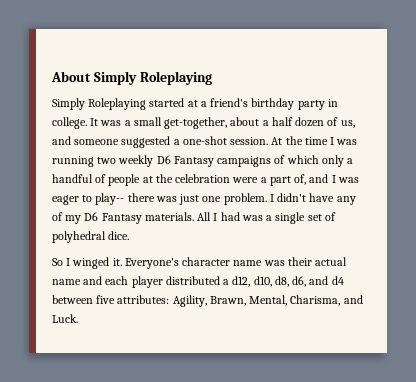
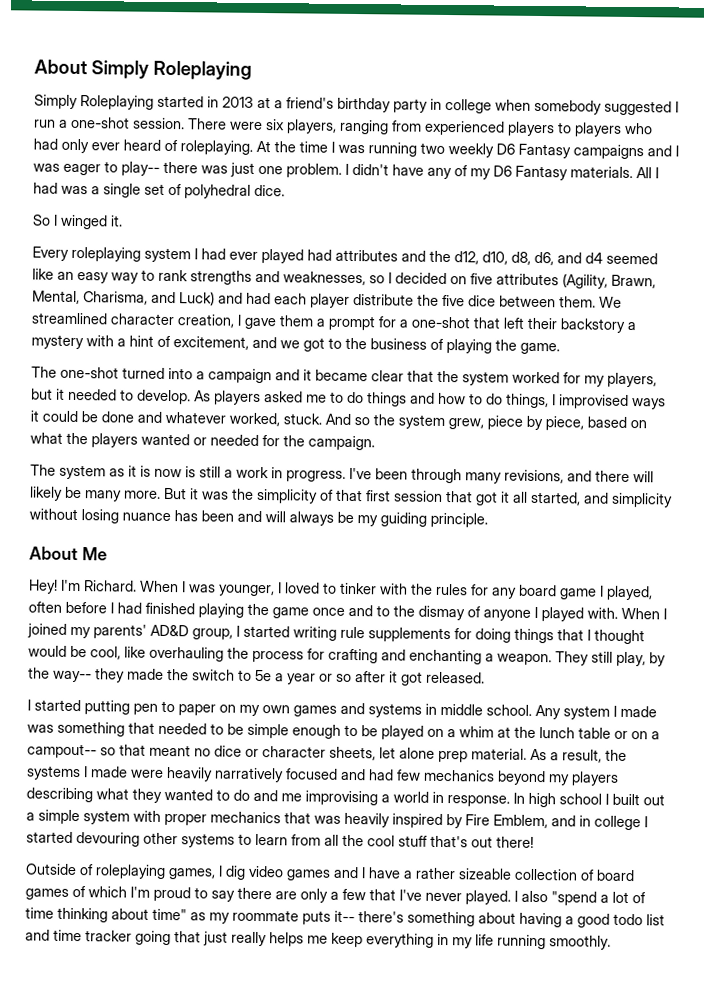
- Simply Roleplaying started at a friend's birthday party in college. It was a small get-together, about a half dozen of us, and someone suggested a one-shot session.
+ Simply Roleplaying started in 2013 at a friend's birthday party in college when somebody suggested I run a one-shot session. There were six players, ranging from experienced players to players who had only ever heard of roleplaying.
- At the time I was running two weekly D6 Fantasy campaigns of which only a handful of people at the celebration were a part of, and I was eager to play-- there was just one problem.
+ At the time I was running two weekly D6 Fantasy campaigns and I was eager to play-- there was just one problem.
- So I winged it. Everyone's character name was their actual name and each player distributed a d12, d10, d8, d6, and d4 between five attributes: Agility, Brawn, Mental, Charisma, and Luck.
+ So I winged it.
+ Every roleplaying system I had ever played had attributes and the d12, d10, d8, d6, and d4 seemed like an easy way to rank strengths and weaknesses, so I decided on five attributes (Agility, Brawn, Mental, Charisma, and Luck) and had each player distribute the five dice between them. We streamlined character creation, I gave them a prompt for a one-shot that left their backstory a mystery with a hint of excitement, and we got to the business of playing the game.
+ The one-shot turned into a campaign and it became clear that the system worked for my players, but it needed to develop. As players asked me to do things and how to do things, I improvised ways it could be done and whatever worked, stuck. And so the system grew, piece by piece, based on what the players wanted or needed for the campaign.
+ The system as it is now is still a work in progress. I've been through many revisions, and there will likely be many more. But it was the simplicity of that first session that got it all started, and simplicity without losing nuance has been and will always be my guiding principle.
+ About Me
+ Hey! I'm Richard. When I was younger, I loved to tinker with the rules for any board game I played, often before I had finished playing the game once and to the dismay of anyone I played with. When I joined my parents' AD&D group, I started writing rule supplements for doing things that I thought would be cool, like overhauling the process for crafting and enchanting a weapon. They still play, by the way-- they made the switch to 5e a year or so after it got released.
+ I started putting pen to paper on my own games and systems in middle school. Any system I made was something that needed to be simple enough to be played on a whim at the lunch table or on a campout-- so that meant no dice or character sheets, let alone prep material. As a result, the systems I made were heavily narratively focused and had few mechanics beyond my players describing what they wanted to do and me improvising a world in response. In high school I built out a simple system with proper mechanics that was heavily inspired by Fire Emblem, and in college I started devouring other systems to learn from all the cool stuff that's out there!
+ Outside of roleplaying games, I dig video games and I have a rather sizeable collection of board games of which I'm proud to say there are only a few that I've never played. I also "spend a lot of time thinking about time" as my roommate puts it-- there's something about having a good todo list and time tracker going that just really helps me keep everything in my life running smoothly.

